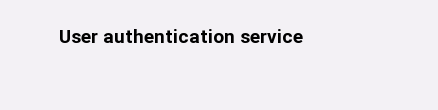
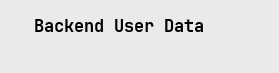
- User authentication service
+ Backend User Data

